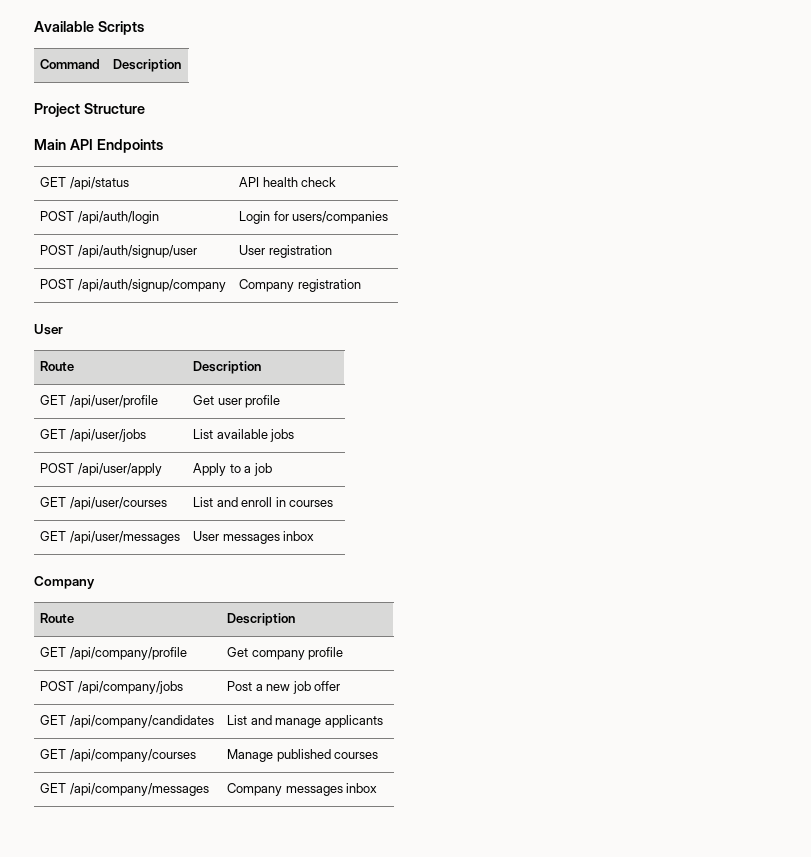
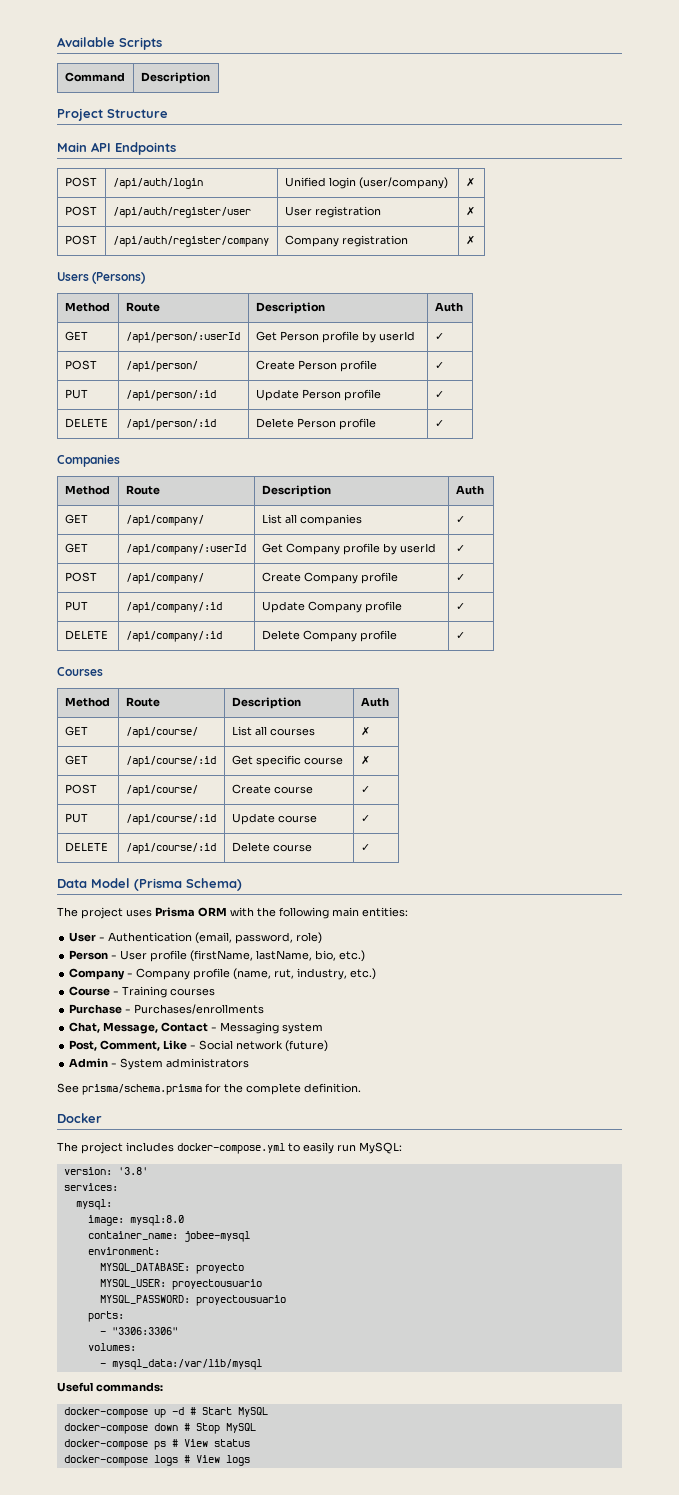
- GET /api/status | API health check
- POST /api/auth/login | Login for users/companies
- POST /api/auth/signup/user | User registration
- POST /api/auth/signup/company | Company registration
- User
- Route | Description
- GET /api/user/profile | Get user profile
- GET /api/user/jobs | List available jobs
- POST /api/user/apply | Apply to a job
- GET /api/user/courses | List and enroll in courses
- GET /api/user/messages | User messages inbox
- Company
- Route | Description
- GET /api/company/profile | Get company profile
- POST /api/company/jobs | Post a new job offer
- GET /api/company/candidates | List and manage applicants
- GET /api/company/courses | Manage published courses
- GET /api/company/messages | Company messages inbox
+ POST | /api/auth/login | Unified login (user/company) | ✗
+ POST | /api/auth/register/user | User registration | ✗
+ POST | /api/auth/register/company | Company registration | ✗
+ Users (Persons)
+ Method | Route | Description | Auth
+ GET | /api/person/:userId | Get Person profile by userId | ✓
+ POST | /api/person/ | Create Person profile | ✓
+ PUT | /api/person/:id | Update Person profile | ✓
+ DELETE | /api/person/:id | Delete Person profile | ✓
+ Companies
+ Method | Route | Description | Auth
+ GET | /api/company/ | List all companies | ✓
+ GET | /api/company/:userId | Get Company profile by userId | ✓
+ POST | /api/company/ | Create Company profile | ✓
+ PUT | /api/company/:id | Update Company profile | ✓
+ DELETE | /api/company/:id | Delete Company profile | ✓
+ Courses
+ Method | Route | Description | Auth
+ GET | /api/course/ | List all courses | ✗
+ GET | /api/course/:id | Get specific course | ✗
+ POST | /api/course/ | Create course | ✓
+ PUT | /api/course/:id | Update course | ✓
+ DELETE | /api/course/:id | Delete course | ✓
+ Data Model (Prisma Schema)
+ The project uses Prisma ORM with the following main entities:
+ User - Authentication (email, password, role)
+ Person - User profile (firstName, lastName, bio, etc.)
+ Company - Company profile (name, rut, industry, etc.)
+ Course - Training courses
+ Purchase - Purchases/enrollments
+ Chat, Message, Contact - Messaging system
+ Post, Comment, Like - Social network (future)
+ Admin - System administrators
+ See prisma/schema.prisma for the complete definition.
+ Docker
+ The project includes docker-compose.yml to easily run MySQL:
+ version: '3.8'
+ services:
+ mysql:
+ image: mysql:8.0
+ container_name: jobee-mysql
+ environment:
+ MYSQL_DATABASE: proyecto
+ MYSQL_USER: proyectousuario
+ MYSQL_PASSWORD: proyectousuario
+ ports:
+ - "3306:3306"
+ volumes:
+ - mysql_data:/var/lib/mysql
+ Useful commands:
+ docker-compose up -d # Start MySQL
+ docker-compose down # Stop MySQL
+ docker-compose ps # View status
+ docker-compose logs # View logs

